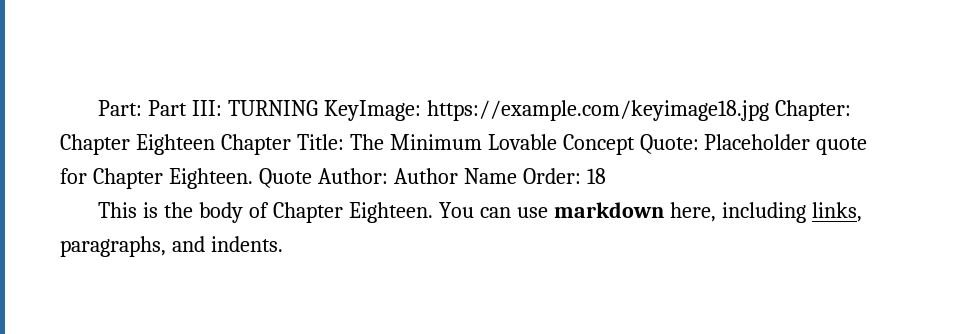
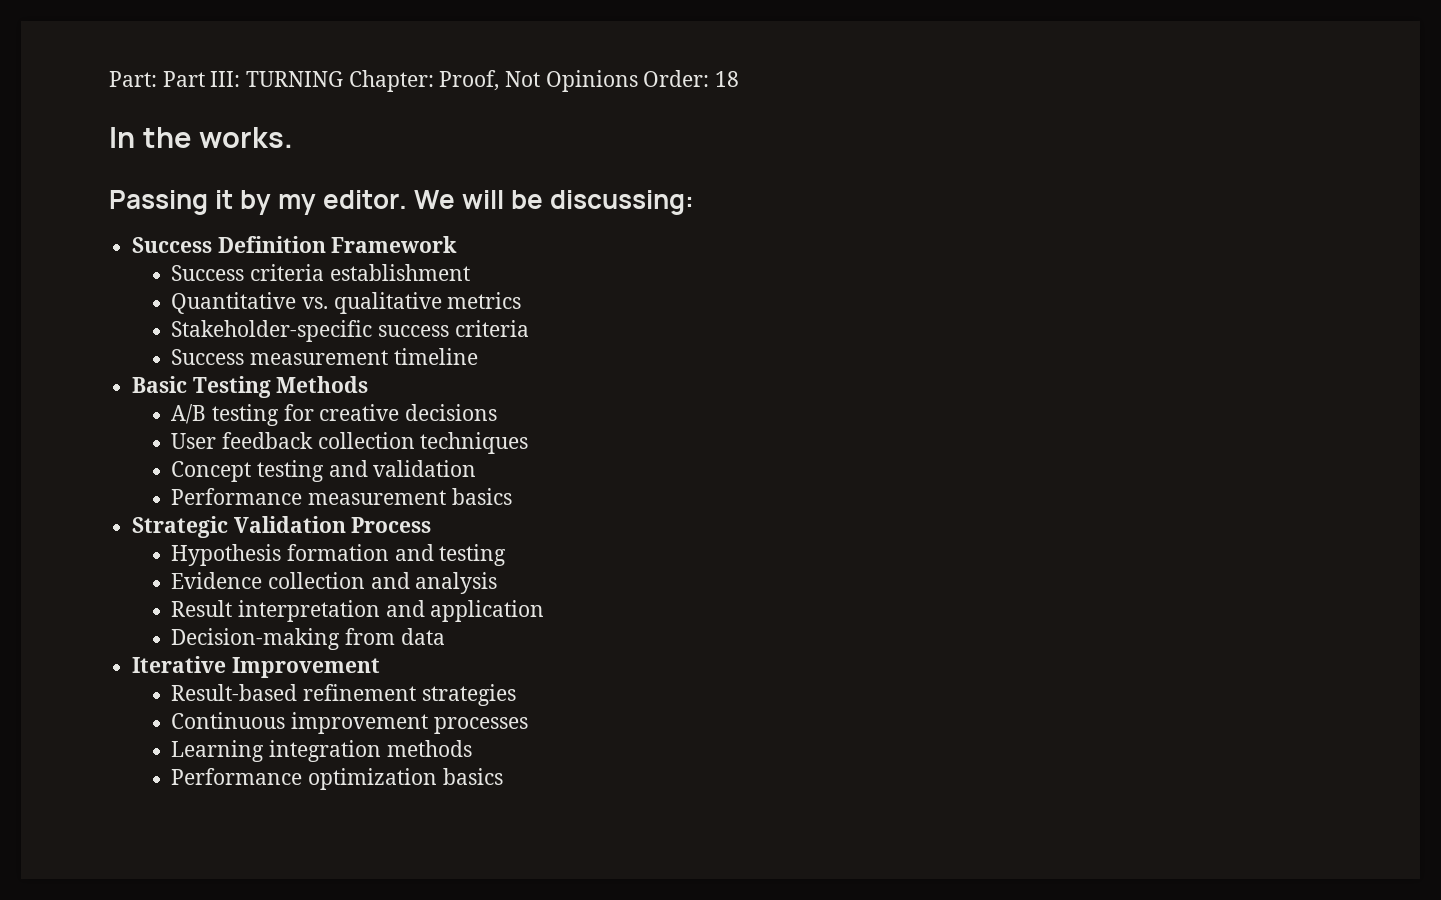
- Part: Part III: TURNING KeyImage: https://example.com/keyimage18.jpg Chapter: Chapter Eighteen Chapter Title: The Minimum Lovable Concept Quote: Placeholder quote for Chapter Eighteen. Quote Author: Author Name Order: 18
- This is the body of Chapter Eighteen. You can use markdown here, including links, paragraphs, and indents.
+ Part: Part III: TURNING Chapter: Proof, Not Opinions Order: 18
+ In the works.
+ Passing it by my editor. We will be discussing:
+ Success Definition Framework
+ Success criteria establishment
+ Quantitative vs. qualitative metrics
+ Stakeholder-specific success criteria
+ Success measurement timeline
+ Basic Testing Methods
+ A/B testing for creative decisions
+ User feedback collection techniques
+ Concept testing and validation
+ Performance measurement basics
+ Strategic Validation Process
+ Hypothesis formation and testing
+ Evidence collection and analysis
+ Result interpretation and application
+ Decision-making from data
+ Iterative Improvement
+ Result-based refinement strategies
+ Continuous improvement processes
+ Learning integration methods
+ Performance optimization basics

